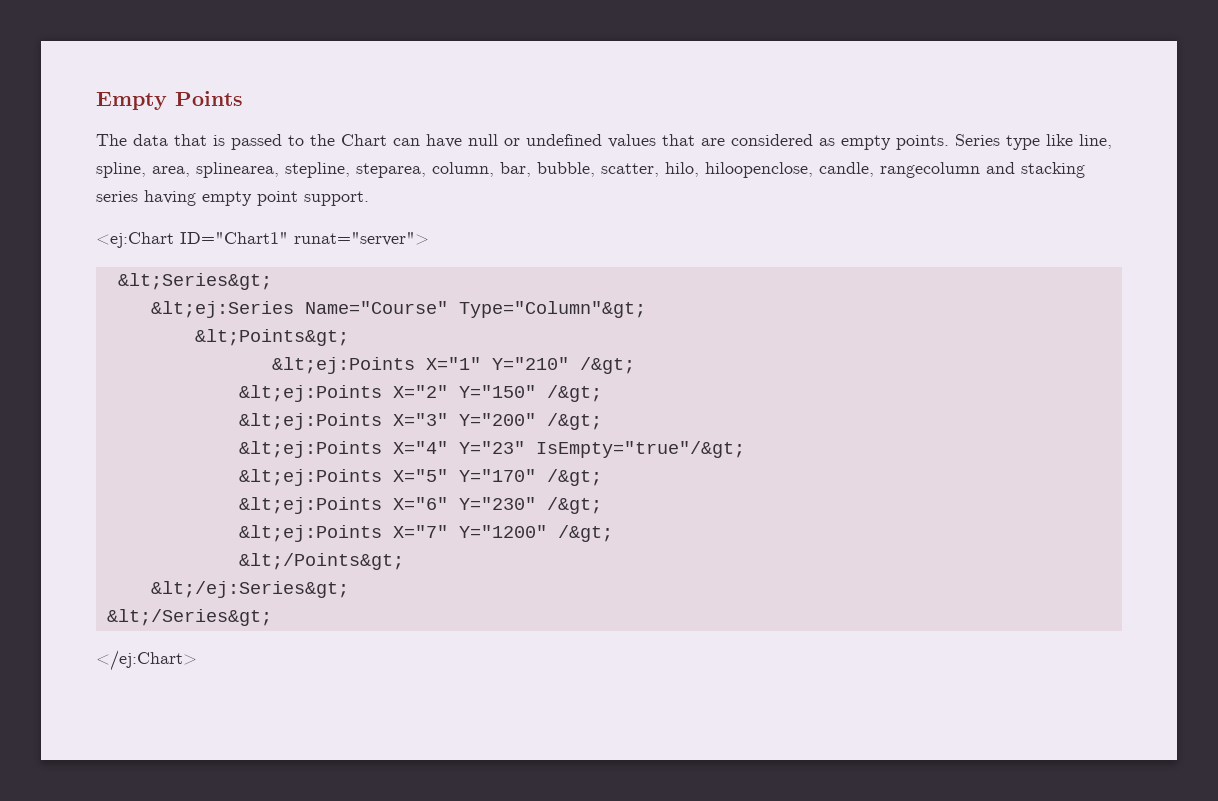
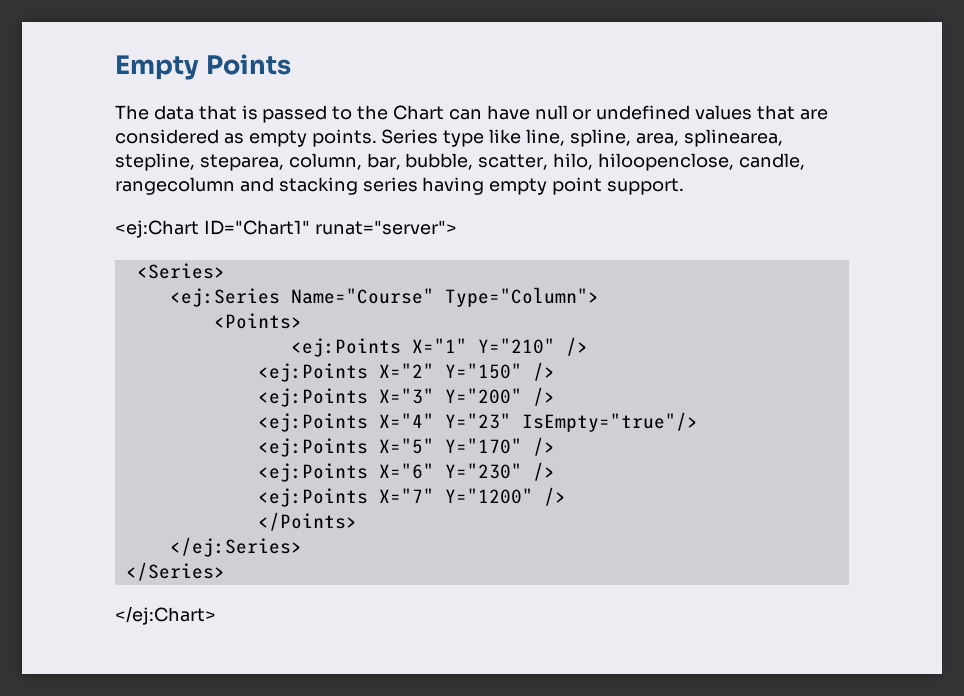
- &lt;Series&gt;
- &lt;ej:Series Name="Course" Type="Column"&gt;
- &lt;Points&gt;
- &lt;ej:Points X="1" Y="210" /&gt;
- &lt;ej:Points X="2" Y="150" /&gt;
- &lt;ej:Points X="3" Y="200" /&gt;
- &lt;ej:Points X="4" Y="23" IsEmpty="true"/&gt;
- &lt;ej:Points X="5" Y="170" /&gt;
- &lt;ej:Points X="6" Y="230" /&gt;
- &lt;ej:Points X="7" Y="1200" /&gt;
- &lt;/Points&gt;
- &lt;/ej:Series&gt;
- &lt;/Series&gt;
+ <Series>
+ <ej:Series Name="Course" Type="Column">
+ <Points>
+ <ej:Points X="1" Y="210" />
+ <ej:Points X="2" Y="150" />
+ <ej:Points X="3" Y="200" />
+ <ej:Points X="4" Y="23" IsEmpty="true"/>
+ <ej:Points X="5" Y="170" />
+ <ej:Points X="6" Y="230" />
+ <ej:Points X="7" Y="1200" />
+ </Points>
+ </ej:Series>
+ </Series>

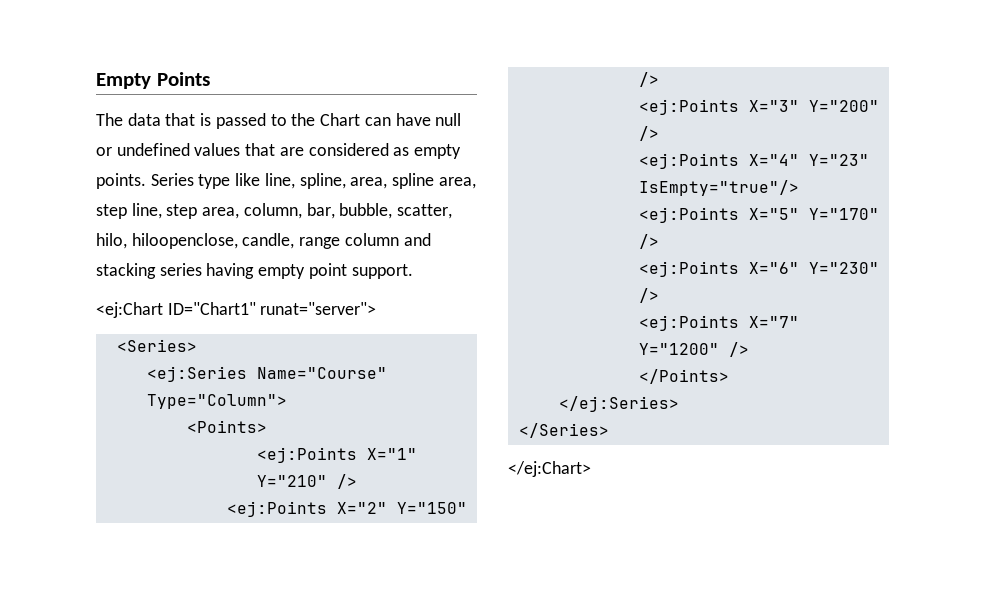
- Series type like line, spline, area, splinearea, stepline, steparea, column, bar, bubble, scatter, hilo, hiloopenclose, candle, rangecolumn and stacking series having empty point support.
+ Series type like line, spline, area, spline area, step line, step area, column, bar, bubble, scatter, hilo, hiloopenclose, candle, range column and stacking series having empty point support.

